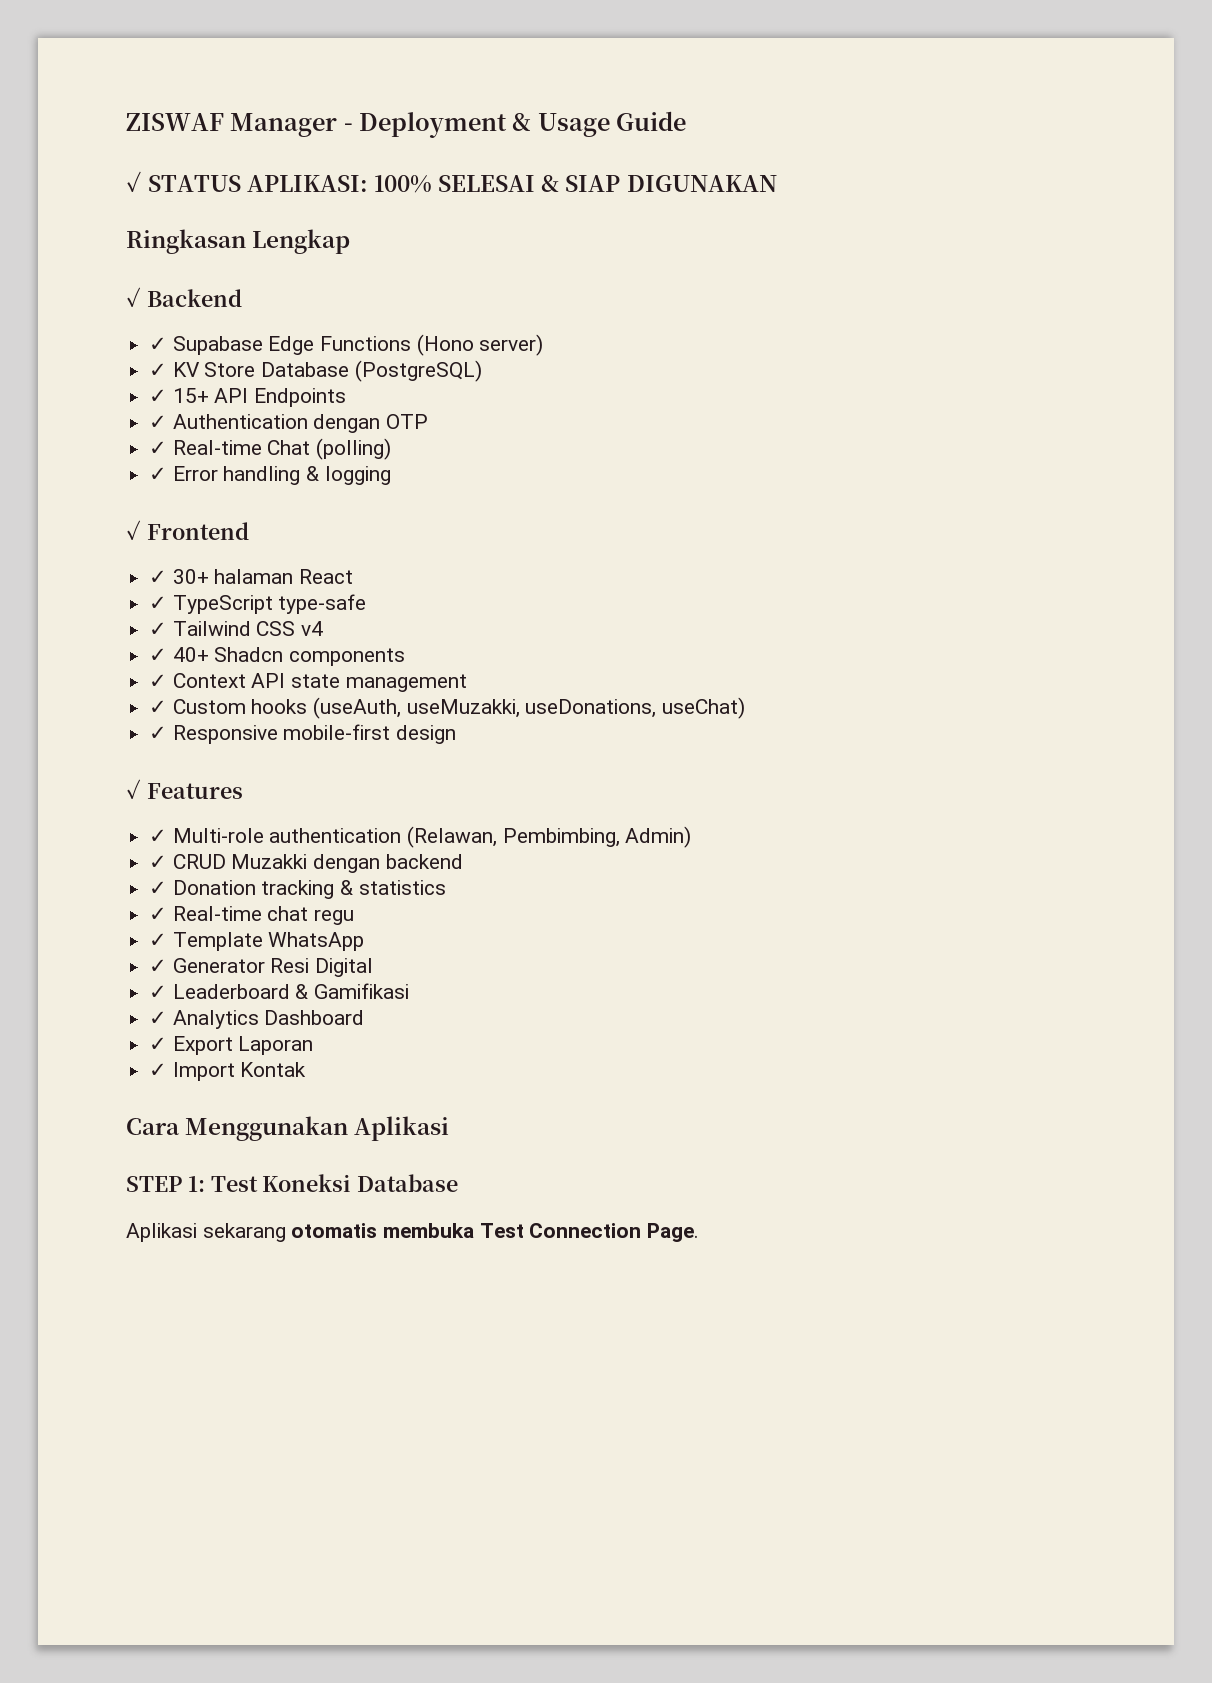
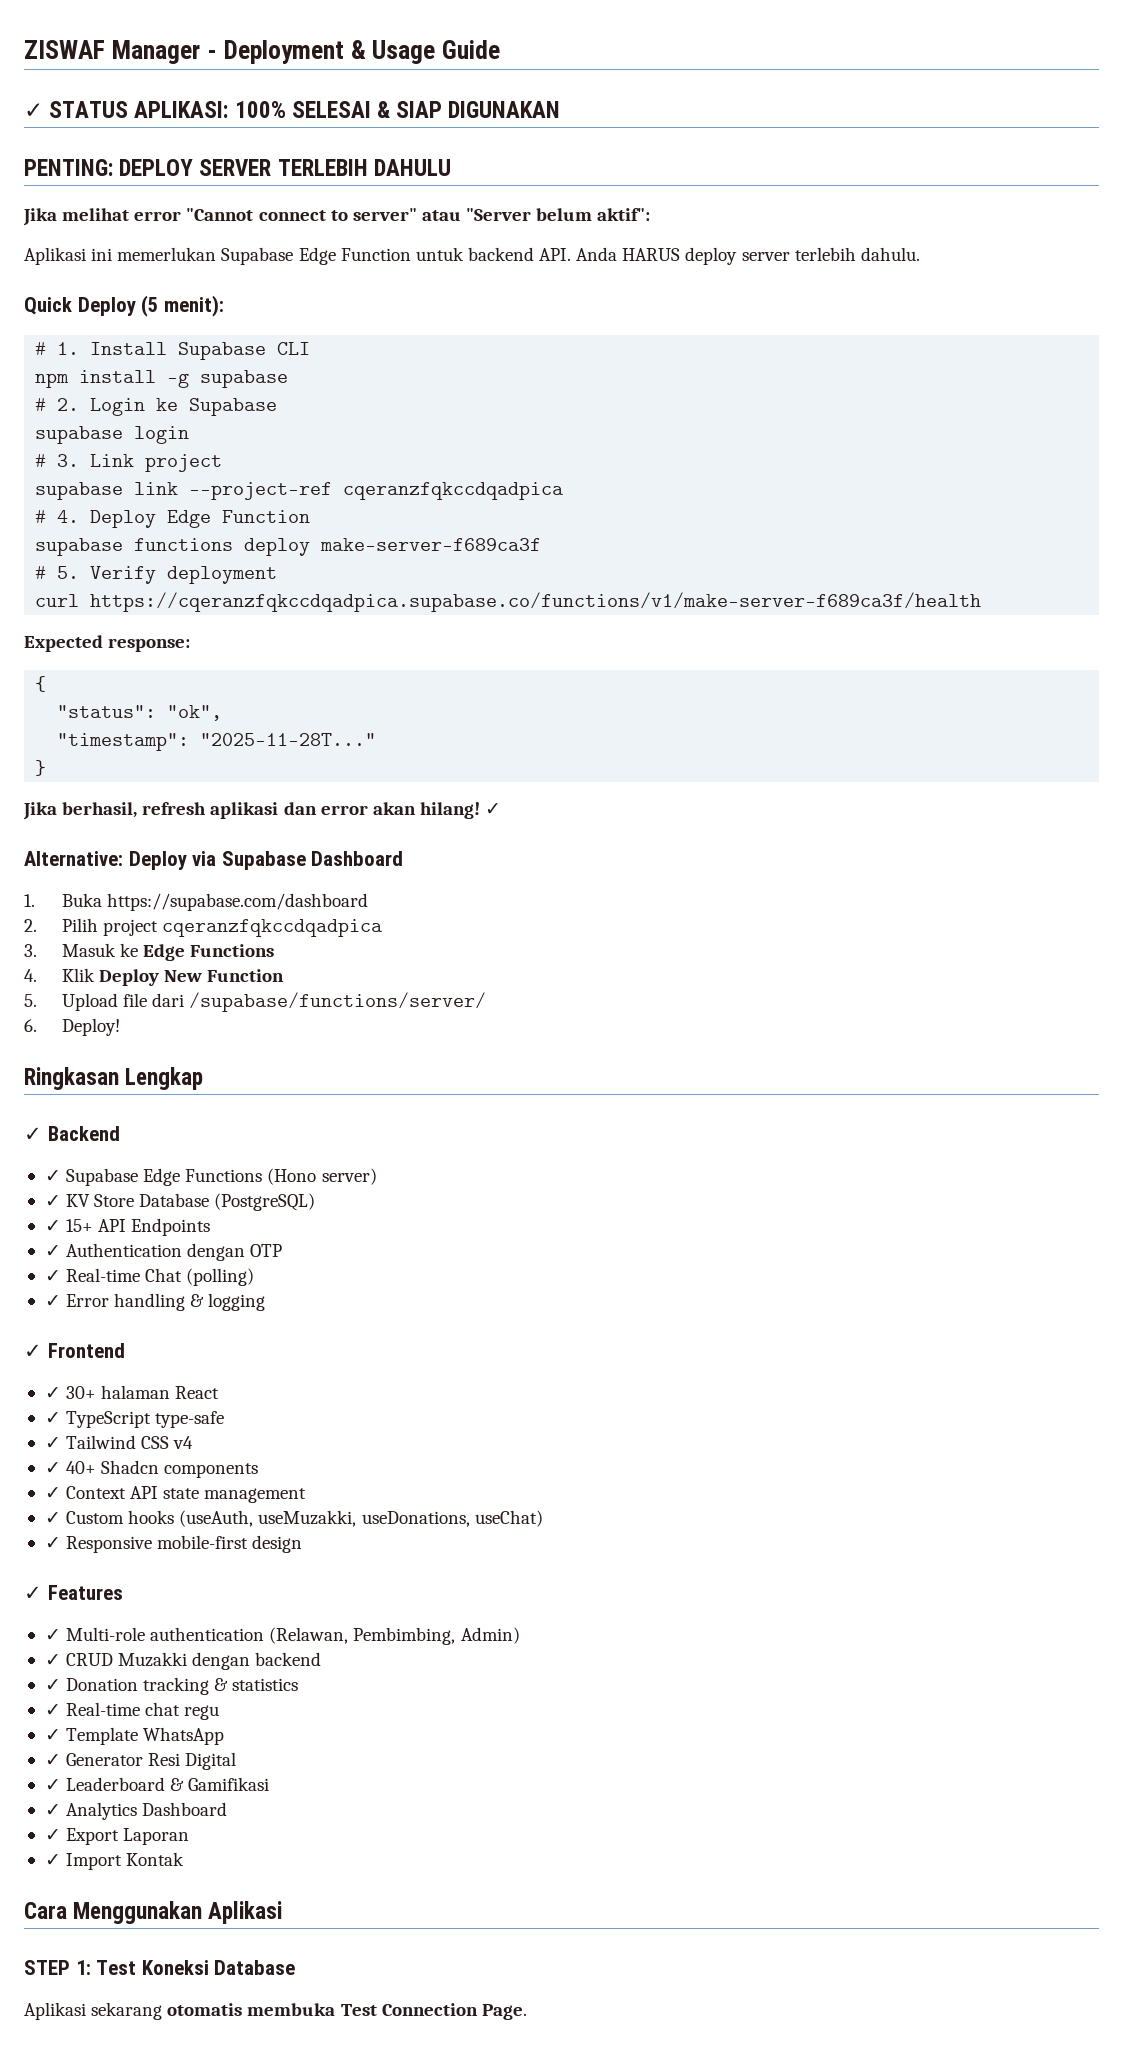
+ PENTING: DEPLOY SERVER TERLEBIH DAHULU
+ Jika melihat error "Cannot connect to server" atau "Server belum aktif":
+ Aplikasi ini memerlukan Supabase Edge Function untuk backend API. Anda HARUS deploy server terlebih dahulu.
+ Quick Deploy (5 menit):
+ # 1. Install Supabase CLI
+ npm install -g supabase
+ # 2. Login ke Supabase
+ supabase login
+ # 3. Link project
+ supabase link --project-ref cqeranzfqkccdqadpica
+ # 4. Deploy Edge Function
+ supabase functions deploy make-server-f689ca3f
+ # 5. Verify deployment
+ curl https://cqeranzfqkccdqadpica.supabase.co/functions/v1/make-server-f689ca3f/health
+ Expected response:
+ {
+ "status": "ok",
+ "timestamp": "2025-11-28T..."
+ }
+ Jika berhasil, refresh aplikasi dan error akan hilang! ✓
+ Alternative: Deploy via Supabase Dashboard
+ 1. Buka https://supabase.com/dashboard
+ 2. Pilih project cqeranzfqkccdqadpica
+ 3. Masuk ke Edge Functions
+ 4. Klik Deploy New Function
+ 5. Upload file dari /supabase/functions/server/
+ 6. Deploy!

